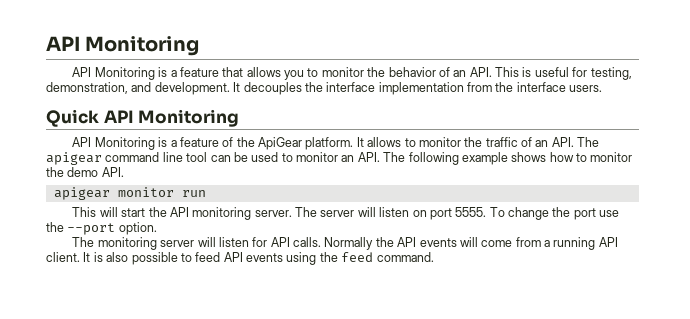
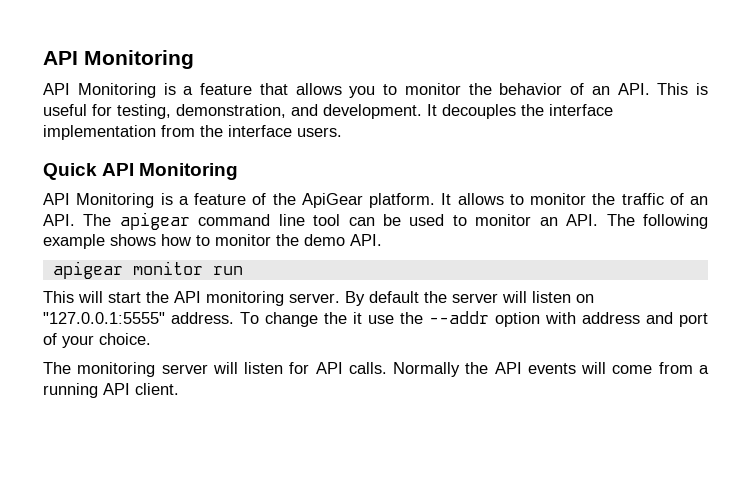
- The server will listen on port 5555.
+ By default the server will listen on "127.0.0.1:5555" address.
- To change the port use the --port option.
+ To change the it use the --addr option with address and port of your choice.
- It is also possible to feed API events using the feed command.

